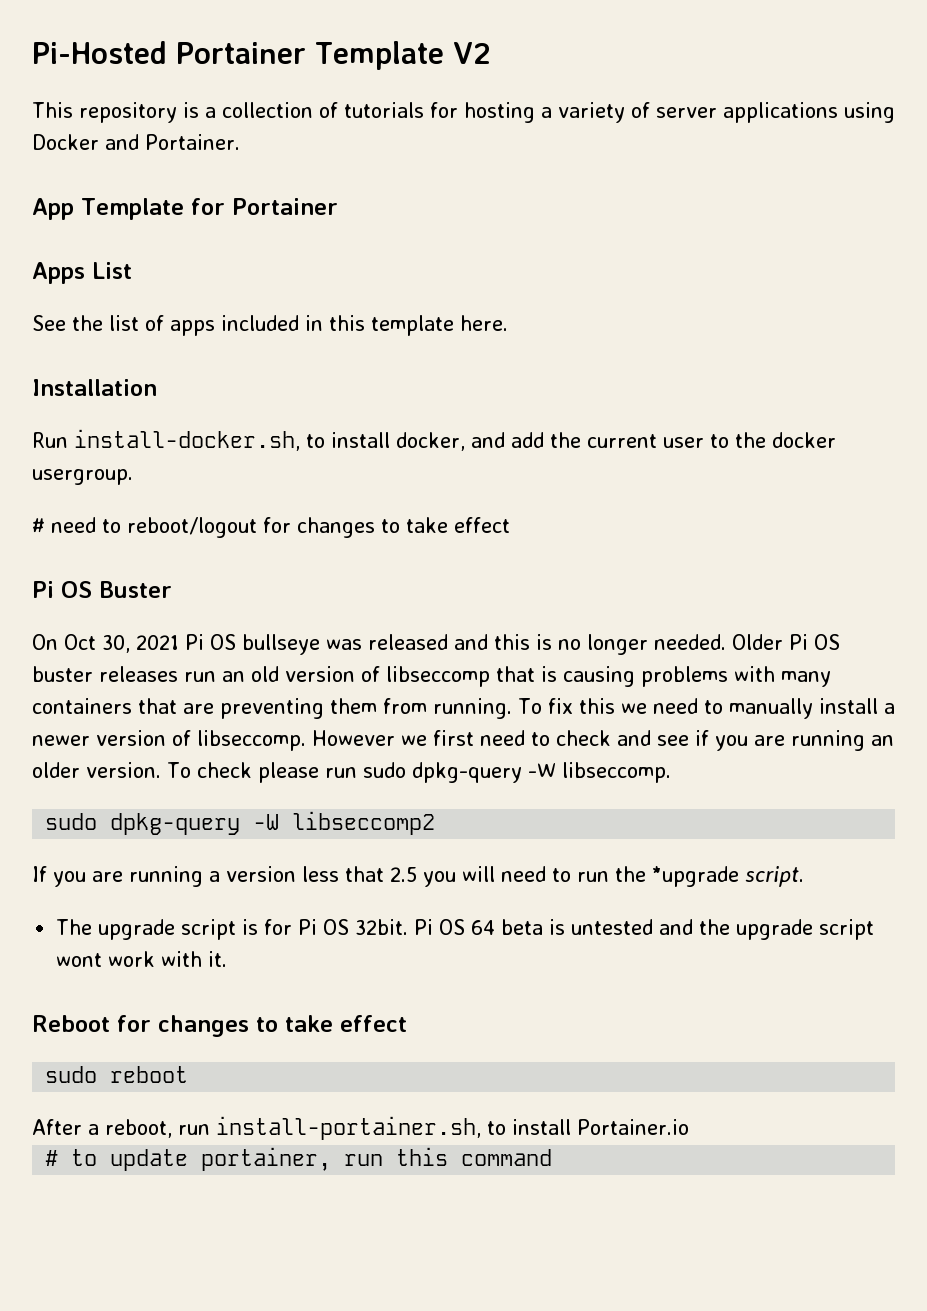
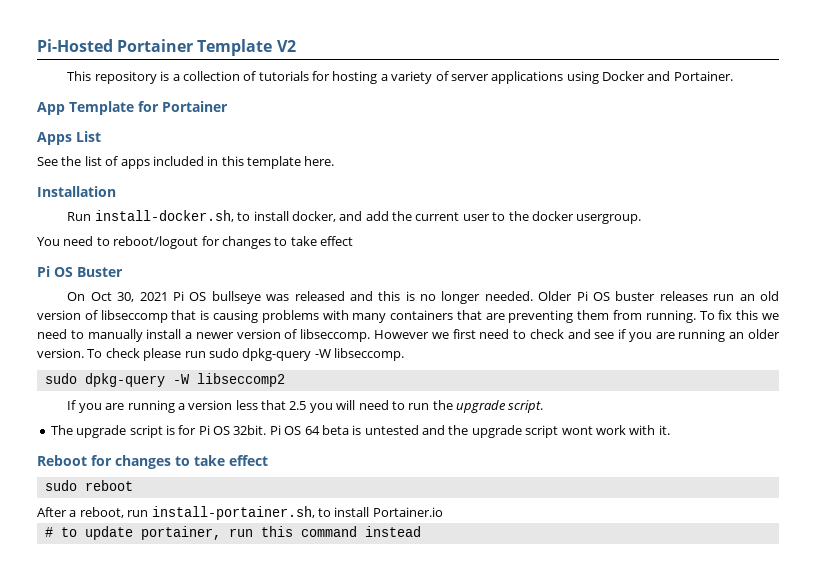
- # need to reboot/logout for changes to take effect
+ You need to reboot/logout for changes to take effect
- If you are running a version less that 2.5 you will need to run the *upgrade script.
+ If you are running a version less that 2.5 you will need to run the upgrade script.
- # to update portainer, run this command
+ # to update portainer, run this command instead

